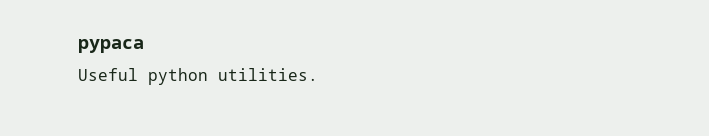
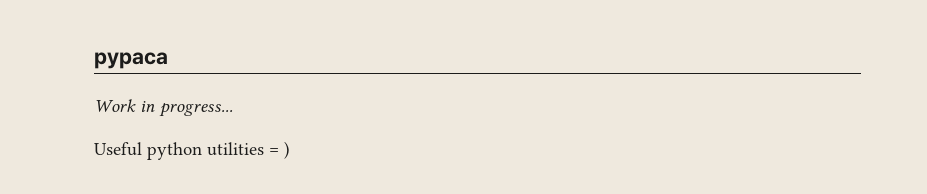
+ Work in progress...
- Useful python utilities.
+ Useful python utilities = )

